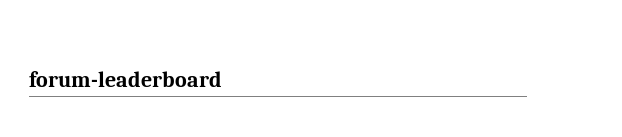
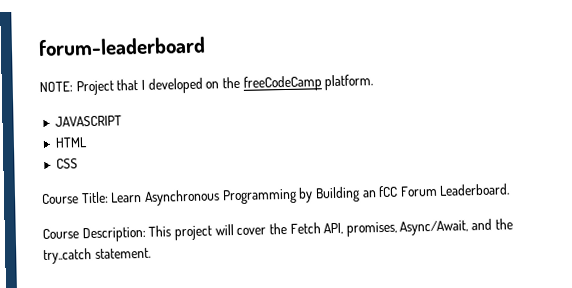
+ NOTE: Project that I developed on the freeCodeCamp platform.
+ JAVASCRIPT
+ HTML
+ CSS
+ Course Title: Learn Asynchronous Programming by Building an fCC Forum Leaderboard.
+ Course Description: This project will cover the Fetch API, promises, Async/Await, and the try..catch statement.

